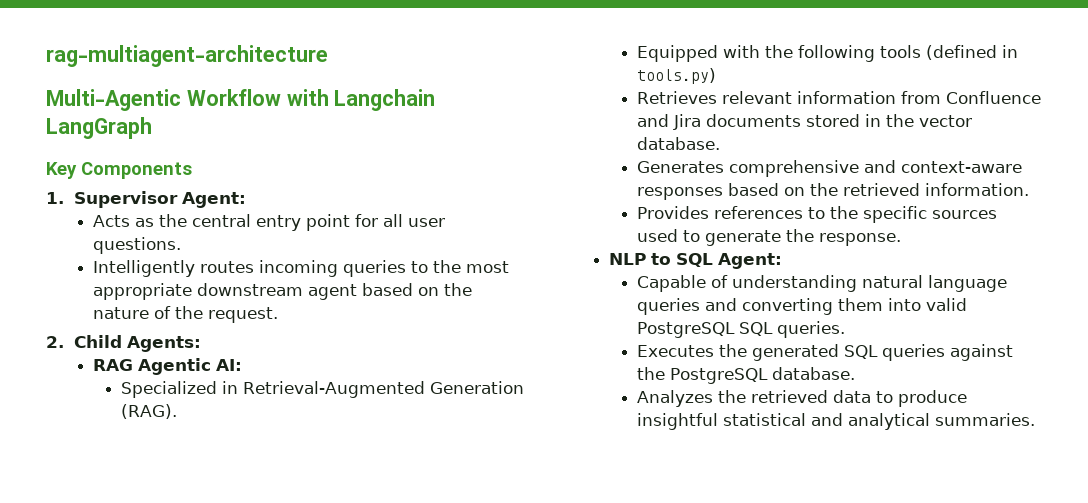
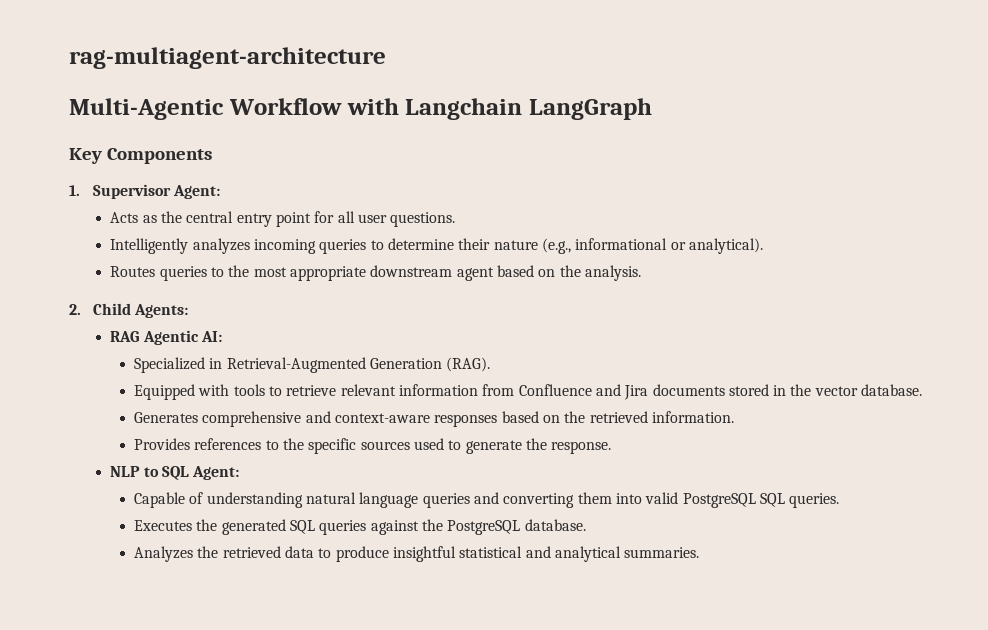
- Intelligently routes incoming queries to the most appropriate downstream agent based on the nature of the request.
+ Intelligently analyzes incoming queries to determine their nature (e.g., informational or analytical).
+ Routes queries to the most appropriate downstream agent based on the analysis.
- Equipped with the following tools (defined in tools.py)
- Retrieves relevant information from Confluence and Jira documents stored in the vector database.
+ Equipped with tools to retrieve relevant information from Confluence and Jira documents stored in the vector database.

